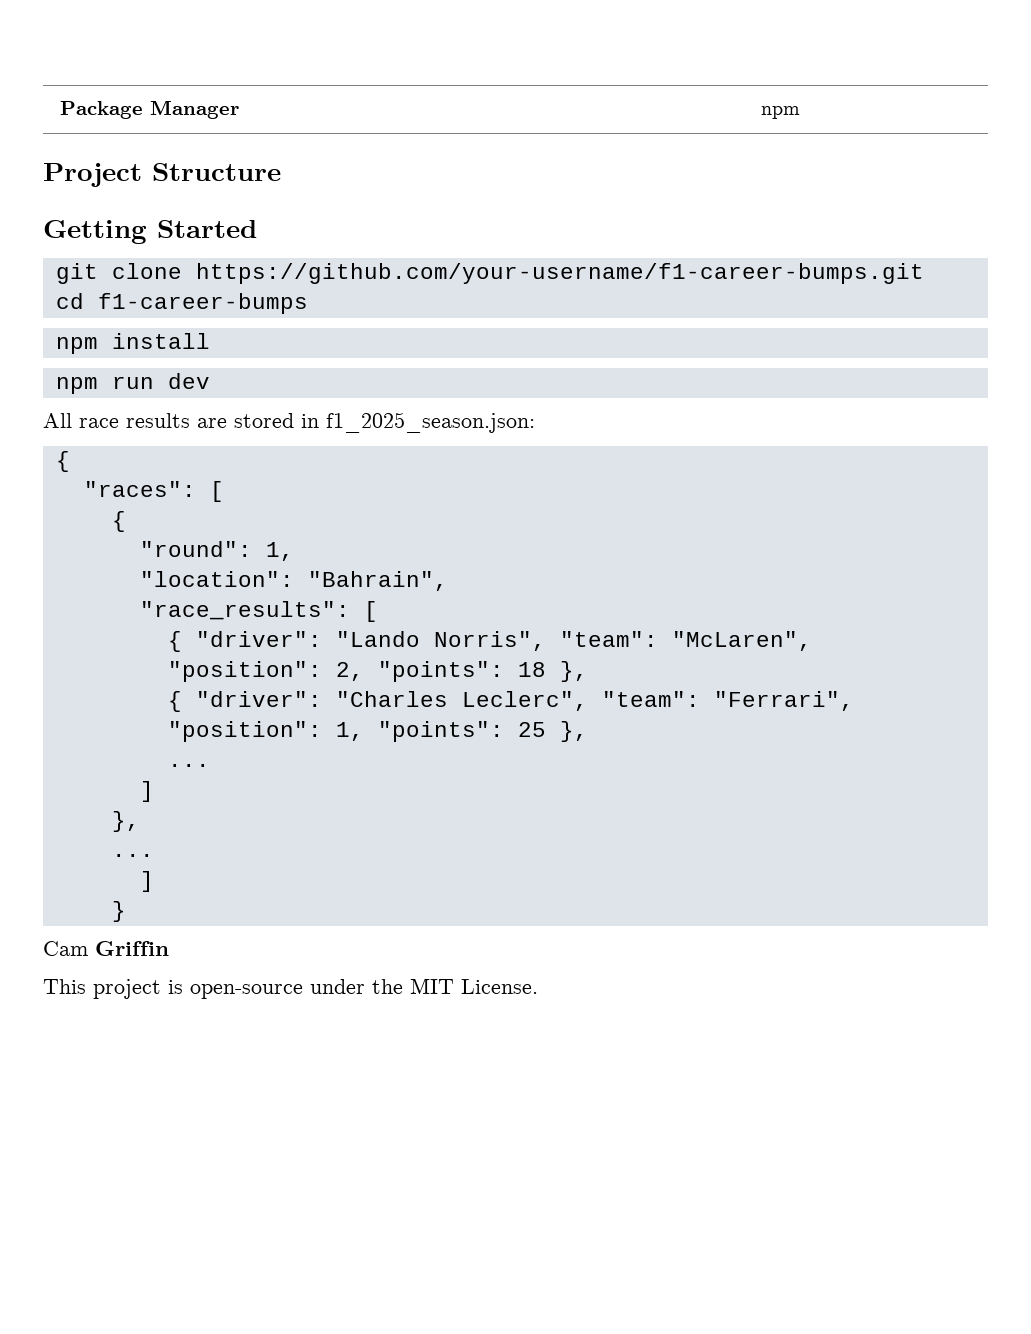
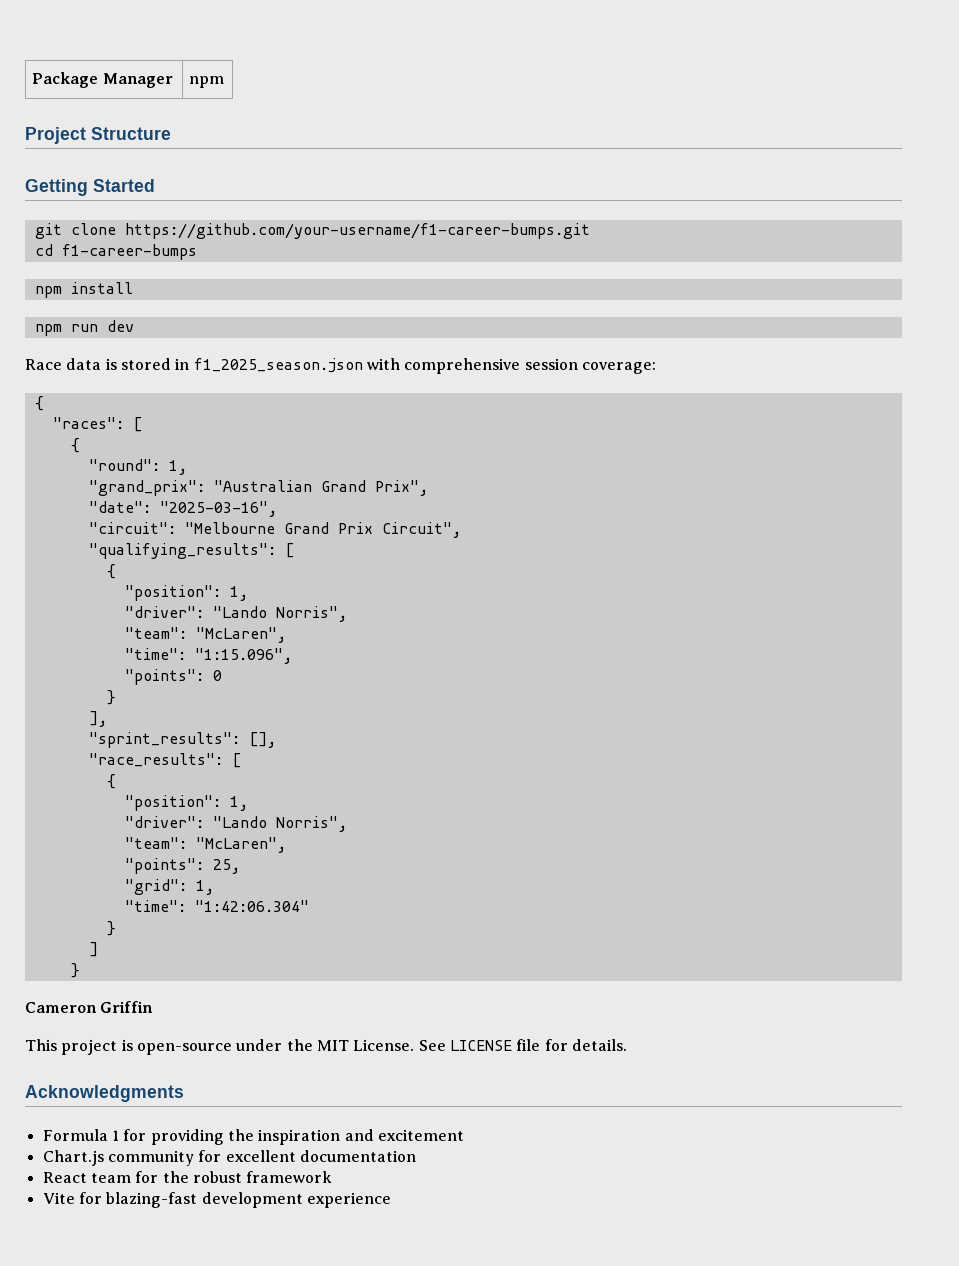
- All race results are stored in f1_2025_season.json:
+ Race data is stored in f1_2025_season.json with comprehensive session coverage:
- "location": "Bahrain",
+ "grand_prix": "Australian Grand Prix",
+ "date": "2025-03-16",
+ "circuit": "Melbourne Grand Prix Circuit",
+ "qualifying_results": [
+ {
+ "position": 1,
+ "driver": "Lando Norris",
+ "team": "McLaren",
+ "time": "1:15.096",
+ "points": 0
+ }
+ ],
+ "sprint_results": [],
  "race_results": [
- { "driver": "Lando Norris", "team": "McLaren", "position": 2, "points": 18 },
- { "driver": "Charles Leclerc", "team": "Ferrari", "position": 1, "points": 25 },
- ...
- ]
- },
- ...
+ {
+ "position": 1,
+ "driver": "Lando Norris",
+ "team": "McLaren",
+ "points": 25,
+ "grid": 1,
+ "time": "1:42:06.304"
+ }
- Cam Griffin
+ Cameron Griffin
+ See LICENSE file for details.
+ Acknowledgments
+ Formula 1 for providing the inspiration and excitement
+ Chart.js community for excellent documentation
+ React team for the robust framework
+ Vite for blazing-fast development experience

